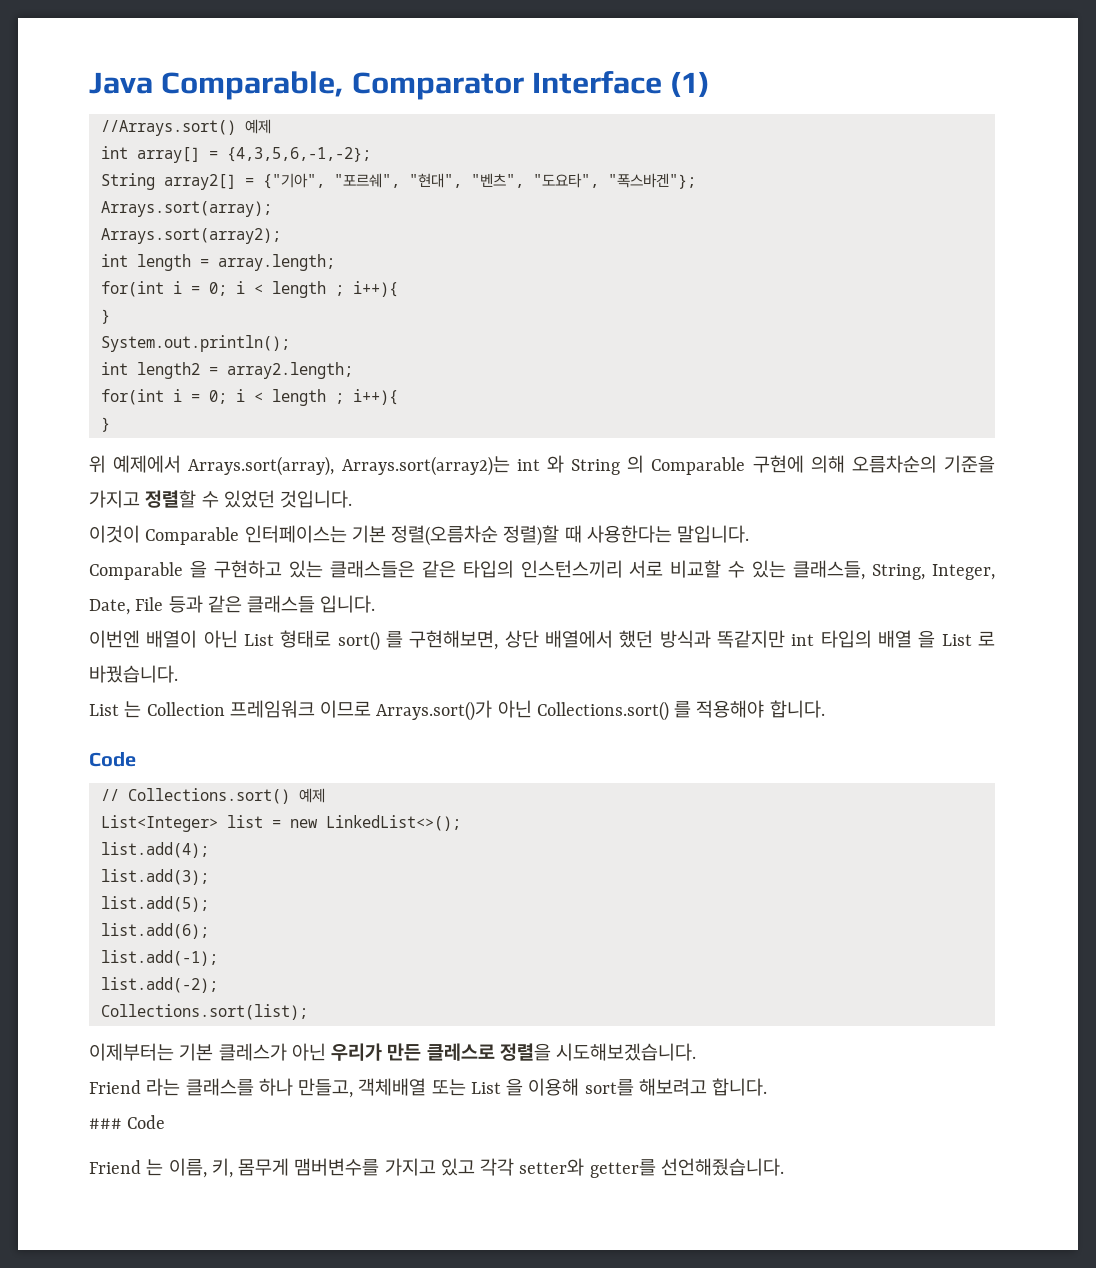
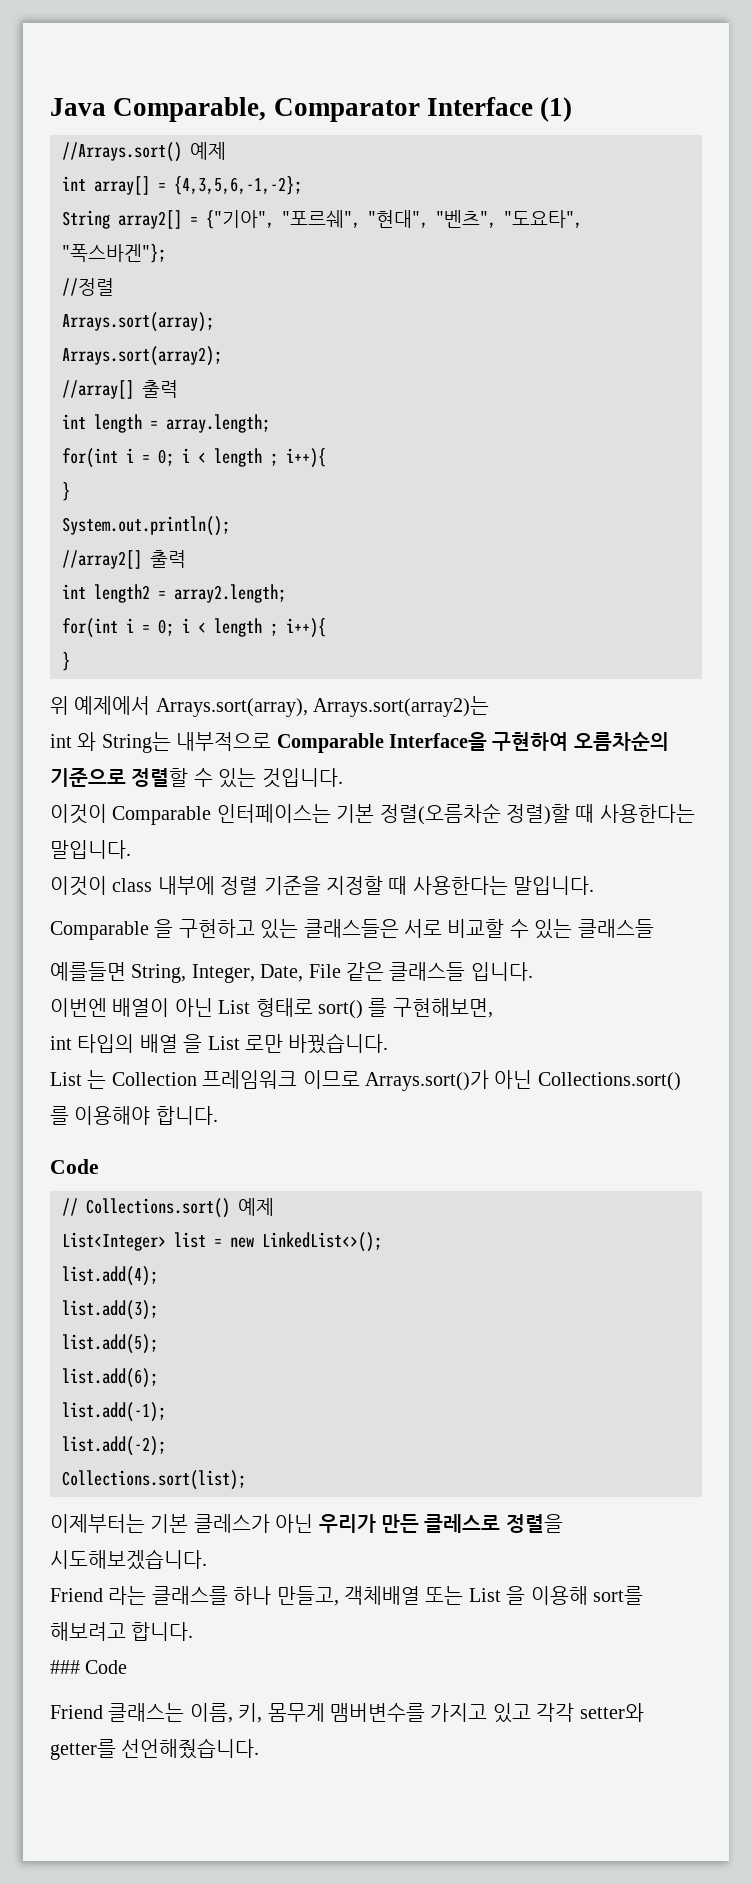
+ //정렬
+ //array[] 출력
+ //array2[] 출력
- 위 예제에서 Arrays.sort(array), Arrays.sort(array2)는 int 와 String 의 Comparable 구현에 의해 오름차순의 기준을 가지고 정렬할 수 있었던 것입니다.
+ 위 예제에서 Arrays.sort(array), Arrays.sort(array2)는
+ int 와 String는 내부적으로 Comparable Interface을 구현하여 오름차순의 기준으로 정렬할 수 있는 것입니다.
+ 이것이 class 내부에 정렬 기준을 지정할 때 사용한다는 말입니다.
- Comparable 을 구현하고 있는 클래스들은 같은 타입의 인스턴스끼리 서로 비교할 수 있는 클래스들, String, Integer, Date, File 등과 같은 클래스들 입니다.
+ Comparable 을 구현하고 있는 클래스들은 서로 비교할 수 있는 클래스들
+ 예를들면 String, Integer, Date, File 같은 클래스들 입니다.
- 이번엔 배열이 아닌 List 형태로 sort() 를 구현해보면, 상단 배열에서 했던 방식과 똑같지만 int 타입의 배열 을 List 로 바꿨습니다.
+ 이번엔 배열이 아닌 List 형태로 sort() 를 구현해보면,
+ int 타입의 배열 을 List 로만 바꿨습니다.
- List 는 Collection 프레임워크 이므로 Arrays.sort()가 아닌 Collections.sort() 를 적용해야 합니다.
+ List 는 Collection 프레임워크 이므로 Arrays.sort()가 아닌 Collections.sort() 를 이용해야 합니다.
- Friend 는 이름, 키, 몸무게 맴버변수를 가지고 있고 각각 setter와 getter를 선언해줬습니다.
+ Friend 클래스는 이름, 키, 몸무게 맴버변수를 가지고 있고 각각 setter와 getter를 선언해줬습니다.

